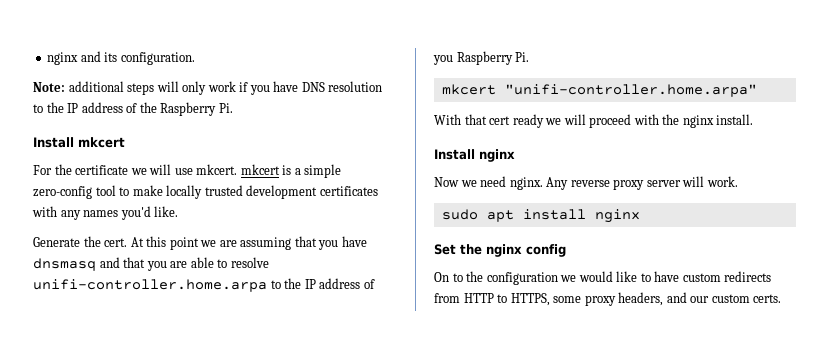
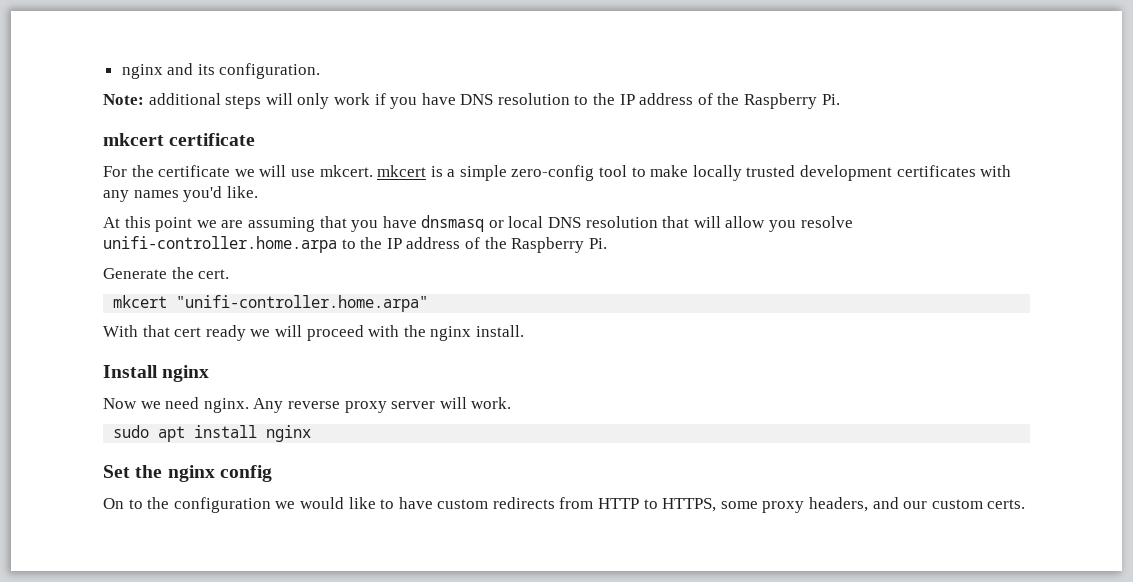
- Install mkcert
+ mkcert certificate
- Generate the cert. At this point we are assuming that you have dnsmasq and that you are able to resolve unifi-controller.home.arpa to the IP address of you Raspberry Pi.
+ At this point we are assuming that you have dnsmasq or local DNS resolution that will allow you resolve unifi-controller.home.arpa to the IP address of the Raspberry Pi.
+ Generate the cert.

